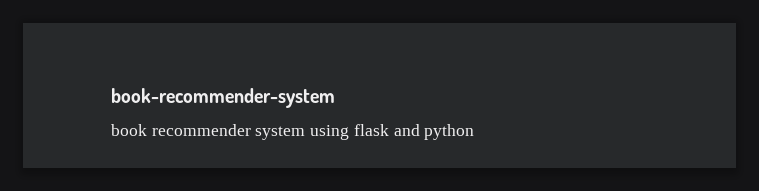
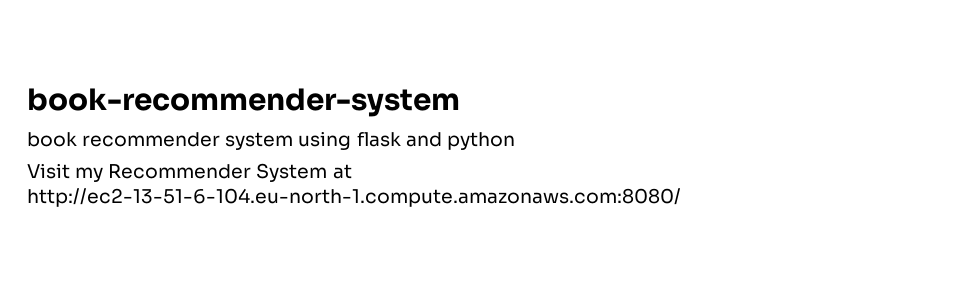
+ Visit my Recommender System at http://ec2-13-51-6-104.eu-north-1.compute.amazonaws.com:8080/

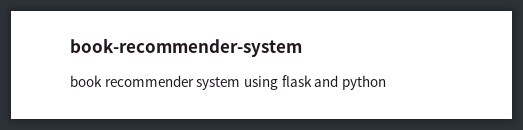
- Visit my Recommender System at http://ec2-13-51-6-104.eu-north-1.compute.amazonaws.com:8080/

